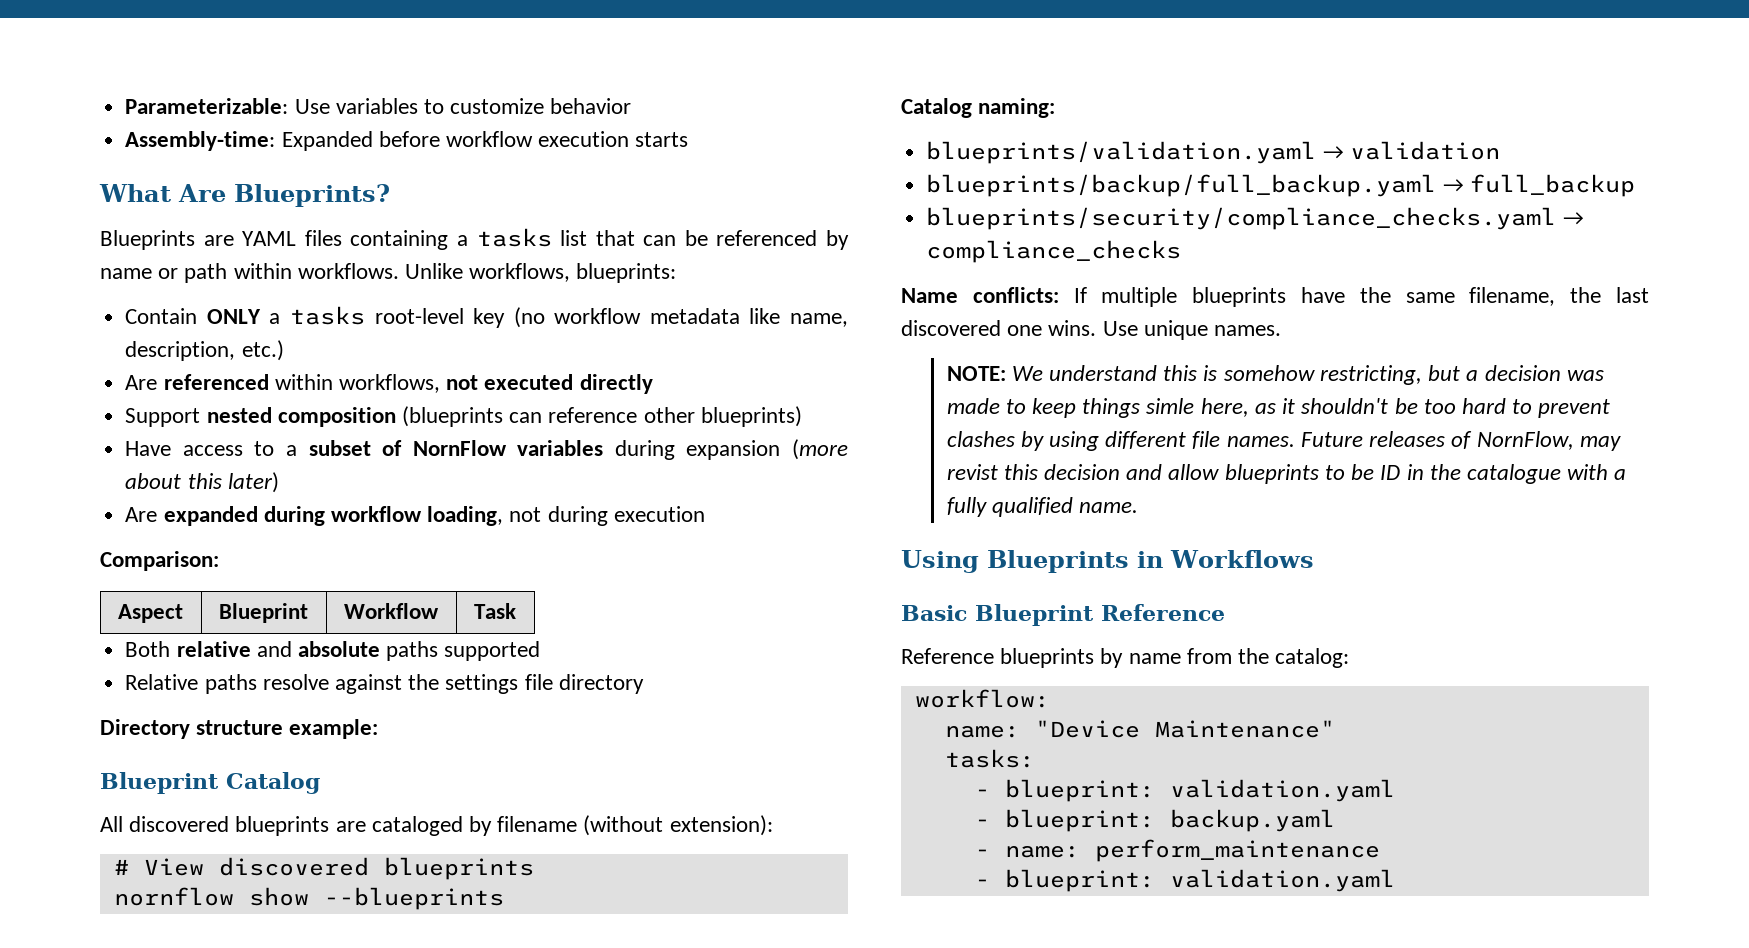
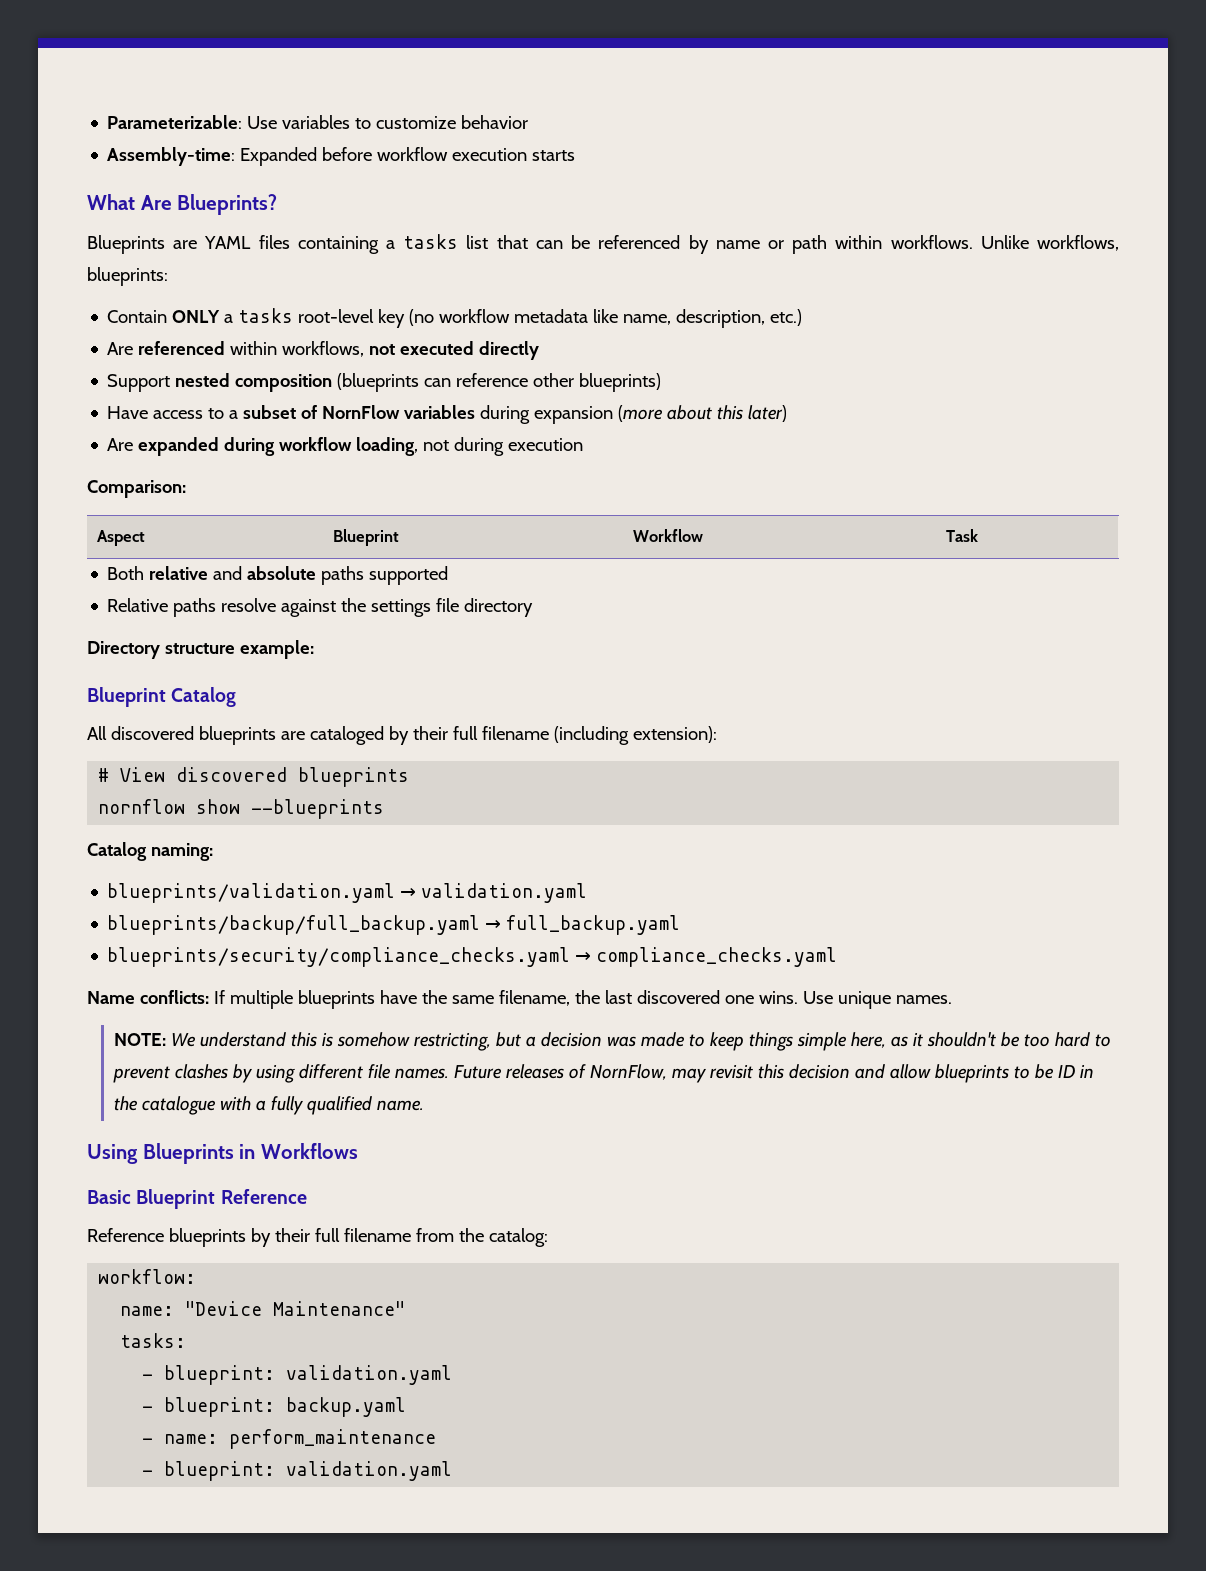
- All discovered blueprints are cataloged by filename (without extension):
+ All discovered blueprints are cataloged by their full filename (including extension):
- blueprints/validation.yaml → validation
+ blueprints/validation.yaml → validation.yaml
- blueprints/backup/full_backup.yaml → full_backup
+ blueprints/backup/full_backup.yaml → full_backup.yaml
- blueprints/security/compliance_checks.yaml → compliance_checks
+ blueprints/security/compliance_checks.yaml → compliance_checks.yaml
- NOTE: We understand this is somehow restricting, but a decision was made to keep things simle here, as it shouldn't be too hard to prevent clashes by using different file names.
+ NOTE: We understand this is somehow restricting, but a decision was made to keep things simple here, as it shouldn't be too hard to prevent clashes by using different file names.
- Future releases of NornFlow, may revist this decision and allow blueprints to be ID in the catalogue with a fully qualified name.
+ Future releases of NornFlow, may revisit this decision and allow blueprints to be ID in the catalogue with a fully qualified name.
- Reference blueprints by name from the catalog:
+ Reference blueprints by their full filename from the catalog:

